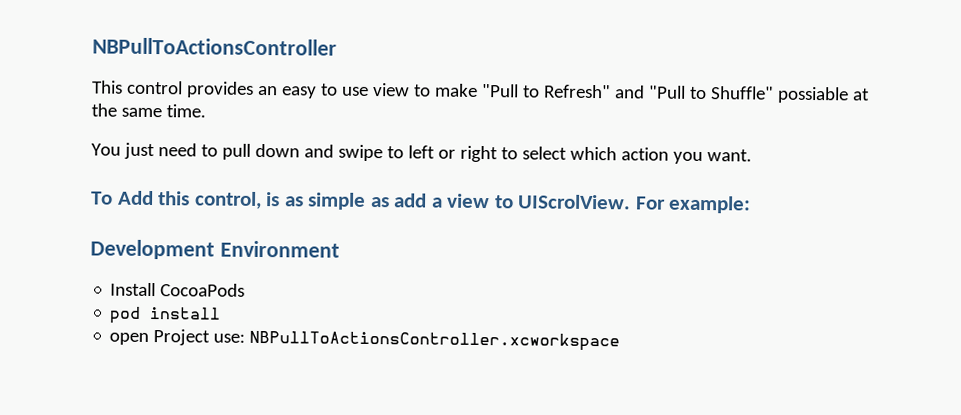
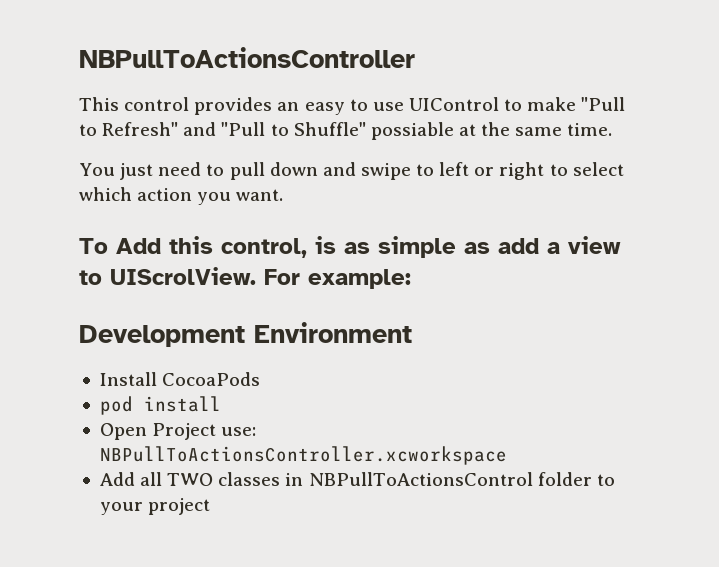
- This control provides an easy to use view to make "Pull to Refresh" and "Pull to Shuffle" possiable at the same time.
+ This control provides an easy to use UIControl to make "Pull to Refresh" and "Pull to Shuffle" possiable at the same time.
- open Project use: NBPullToActionsController.xcworkspace
+ Open Project use: NBPullToActionsController.xcworkspace
+ Add all TWO classes in NBPullToActionsControl folder to your project

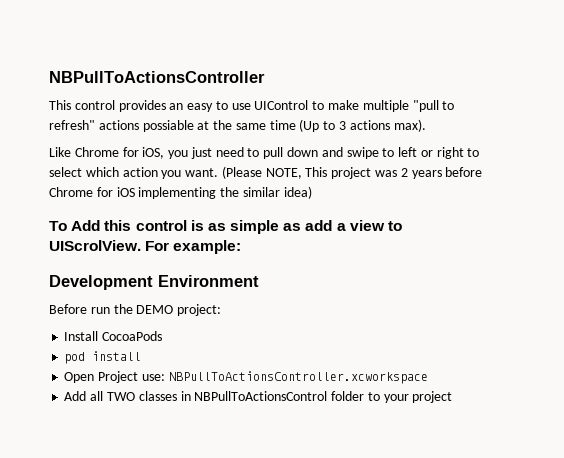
- This control provides an easy to use UIControl to make "Pull to Refresh" and "Pull to Shuffle" possiable at the same time.
- You just need to pull down and swipe to left or right to select which action you want.
+ This control provides an easy to use UIControl to make multiple "pull to refresh" actions possiable at the same time (Up to 3 actions max).
+ Like Chrome for iOS, you just need to pull down and swipe to left or right to select which action you want. (Please NOTE, This project was 2 years before Chrome for iOS implementing the similar idea)
- To Add this control, is as simple as add a view to UIScrolView.
+ To Add this control is as simple as add a view to UIScrolView.
+ Before run the DEMO project:

